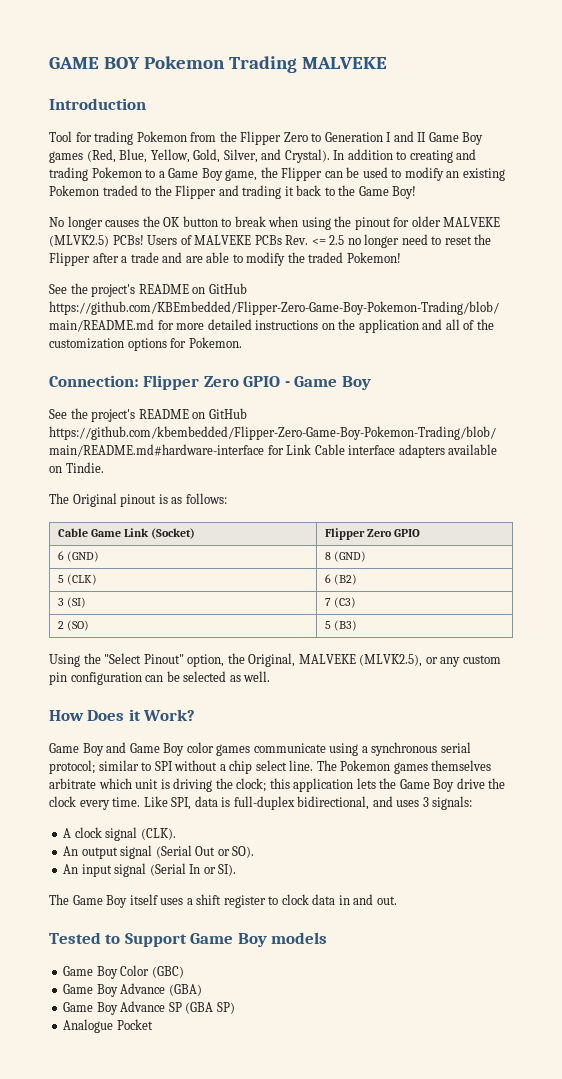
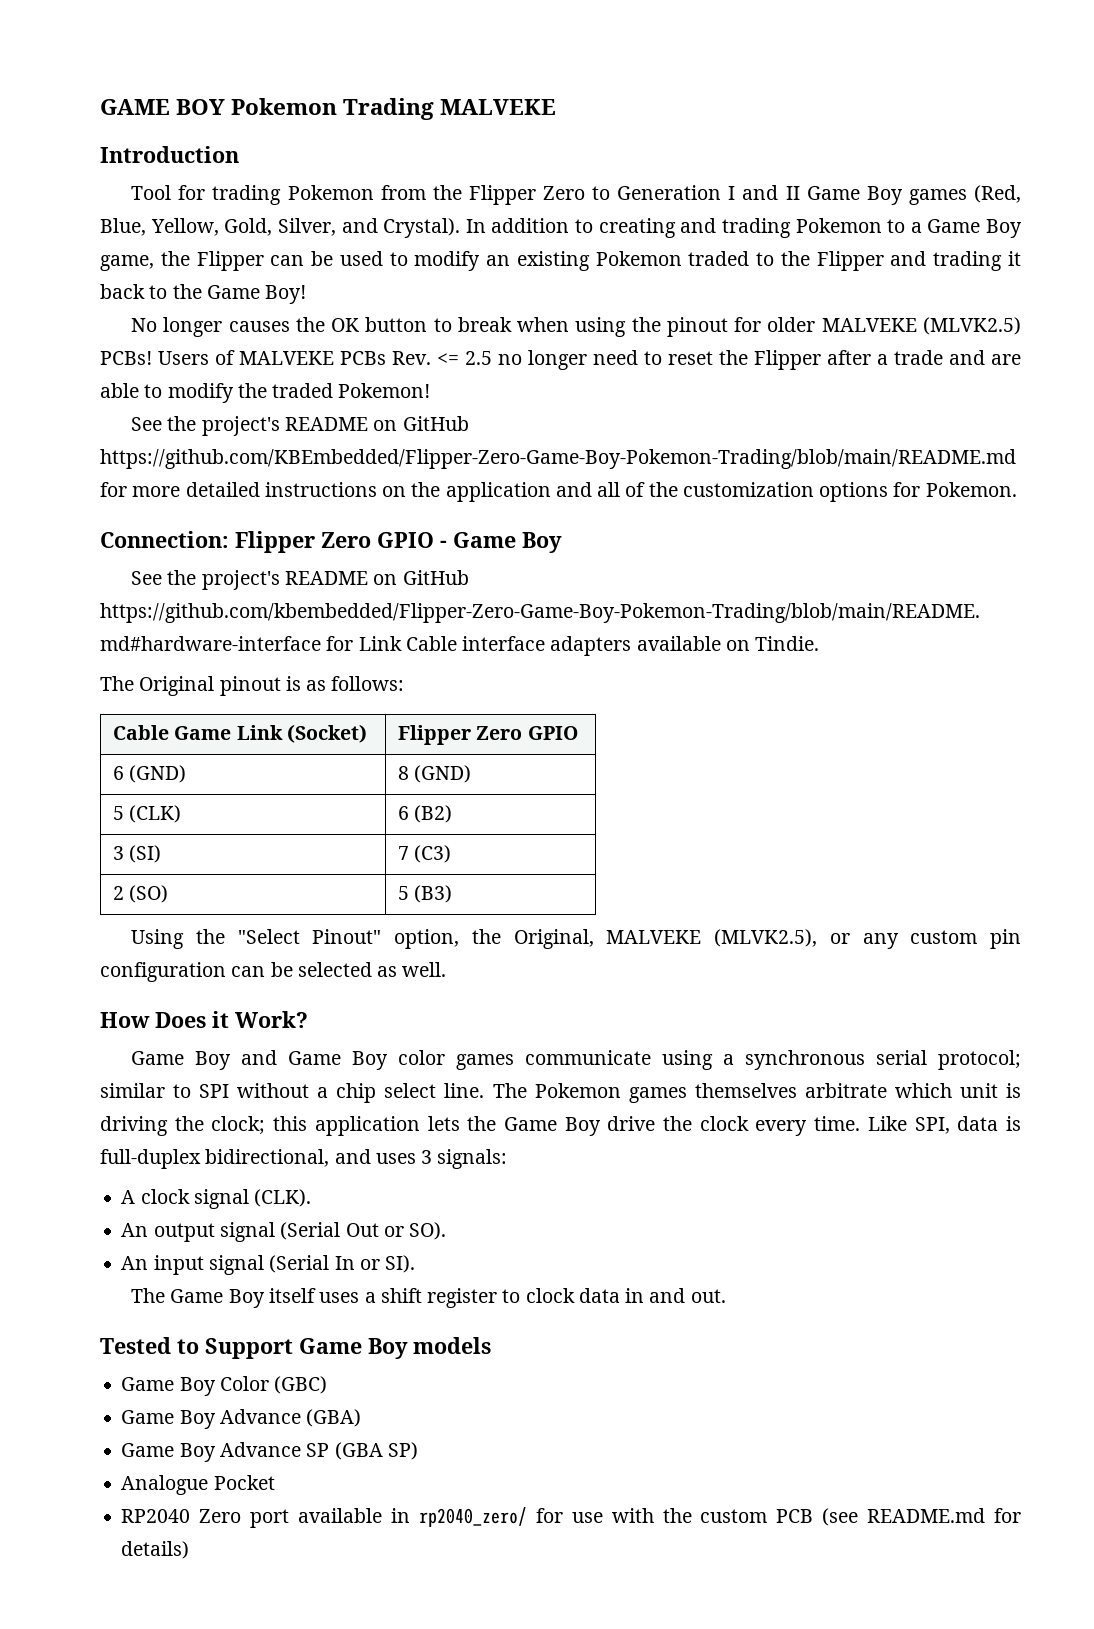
+ RP2040 Zero port available in rp2040_zero/ for use with the custom PCB (see README.md for details)

